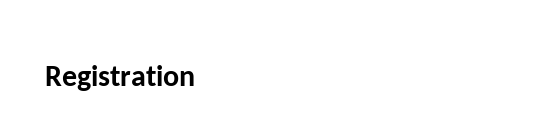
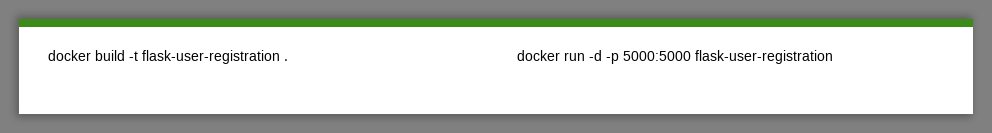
- Registration
+ docker build -t flask-user-registration .
+ docker run -d -p 5000:5000 flask-user-registration

